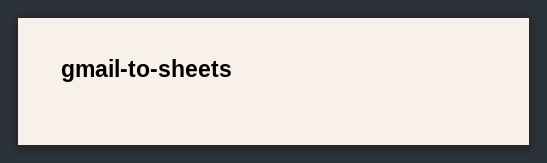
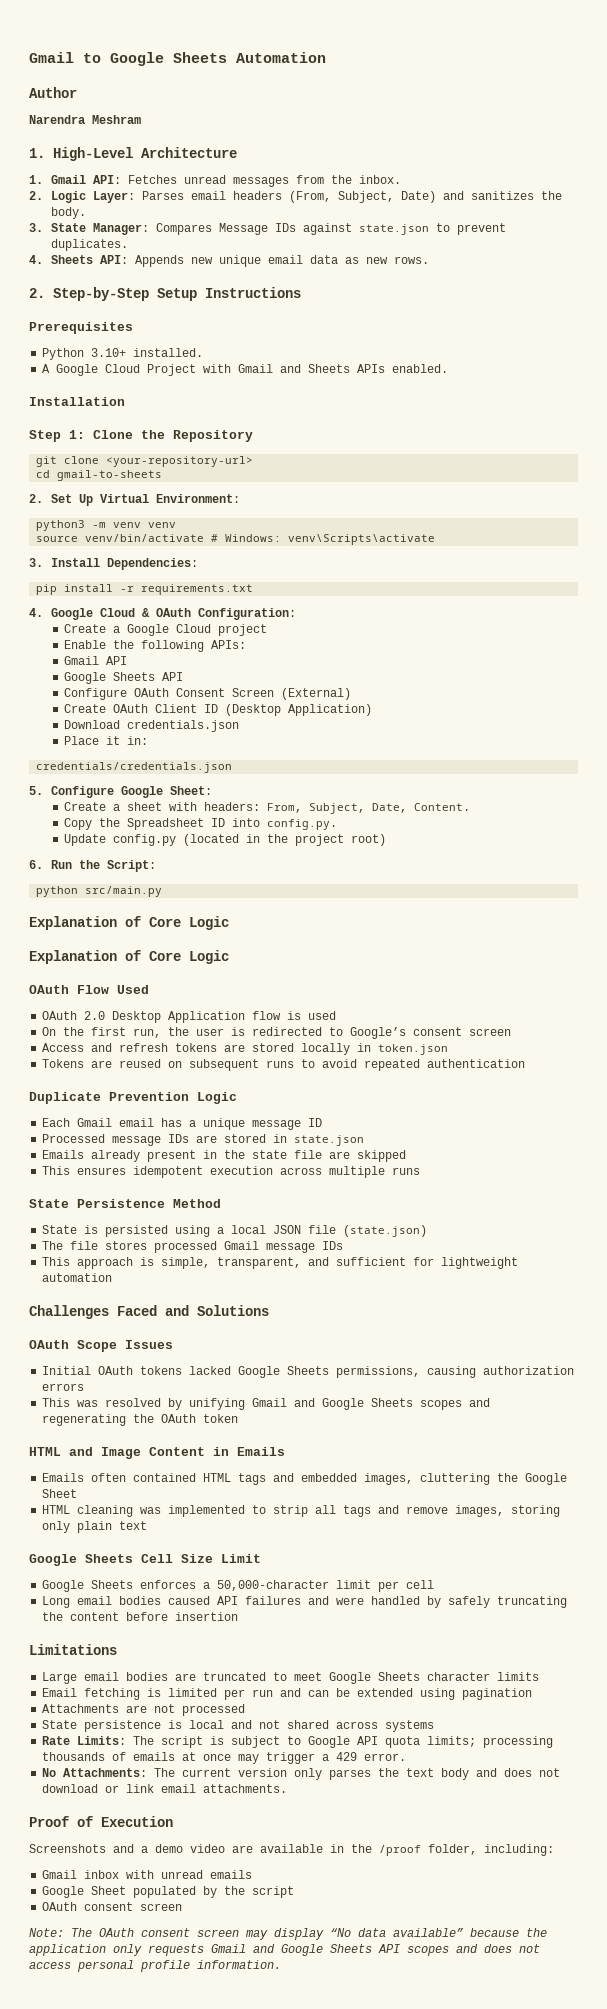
- gmail-to-sheets
+ Gmail to Google Sheets Automation
+ Author
+ Narendra Meshram
+ 1. High-Level Architecture
+ 1. Gmail API: Fetches unread messages from the inbox.
+ 2. Logic Layer: Parses email headers (From, Subject, Date) and sanitizes the body.
+ 3. State Manager: Compares Message IDs against state.json to prevent duplicates.
+ 4. Sheets API: Appends new unique email data as new rows.
+ 2. Step-by-Step Setup Instructions
+ Prerequisites
+ Python 3.10+ installed.
+ A Google Cloud Project with Gmail and Sheets APIs enabled.
+ Installation
+ Step 1: Clone the Repository
+ git clone <your-repository-url>
+ cd gmail-to-sheets
+ 2. Set Up Virtual Environment:
+ python3 -m venv venv
+ source venv/bin/activate # Windows: venv\Scripts\activate
+ 3. Install Dependencies:
+ pip install -r requirements.txt
+ 4. Google Cloud & OAuth Configuration:
+ Create a Google Cloud project
+ Enable the following APIs:
+ Gmail API
+ Google Sheets API
+ Configure OAuth Consent Screen (External)
+ Create OAuth Client ID (Desktop Application)
+ Download credentials.json
+ Place it in:
+ credentials/credentials.json
+ 5. Configure Google Sheet:
+ Create a sheet with headers: From, Subject, Date, Content.
+ Copy the Spreadsheet ID into config.py.
+ Update config.py (located in the project root)
+ 6. Run the Script:
+ python src/main.py
+ Explanation of Core Logic
+ Explanation of Core Logic
+ OAuth Flow Used
+ OAuth 2.0 Desktop Application flow is used
+ On the first run, the user is redirected to Google’s consent screen
+ Access and refresh tokens are stored locally in token.json
+ Tokens are reused on subsequent runs to avoid repeated authentication
+ Duplicate Prevention Logic
+ Each Gmail email has a unique message ID
+ Processed message IDs are stored in state.json
+ Emails already present in the state file are skipped
+ This ensures idempotent execution across multiple runs
+ State Persistence Method
+ State is persisted using a local JSON file (state.json)
+ The file stores processed Gmail message IDs
+ This approach is simple, transparent, and sufficient for lightweight automation
+ Challenges Faced and Solutions
+ OAuth Scope Issues
+ Initial OAuth tokens lacked Google Sheets permissions, causing authorization errors
+ This was resolved by unifying Gmail and Google Sheets scopes and regenerating the OAuth token
+ HTML and Image Content in Emails
+ Emails often contained HTML tags and embedded images, cluttering the Google Sheet
+ HTML cleaning was implemented to strip all tags and remove images, storing only plain text
+ Google Sheets Cell Size Limit
+ Google Sheets enforces a 50,000-character limit per cell
+ Long email bodies caused API failures and were handled by safely truncating the content before insertion
+ Limitations
+ Large email bodies are truncated to meet Google Sheets character limits
+ Email fetching is limited per run and can be extended using pagination
+ Attachments are not processed
+ State persistence is local and not shared across systems
+ Rate Limits: The script is subject to Google API quota limits; processing thousands of emails at once may trigger a 429 error.
+ No Attachments: The current version only parses the text body and does not download or link email attachments.
+ Proof of Execution
+ Screenshots and a demo video are available in the /proof folder, including:
+ Gmail inbox with unread emails
+ Google Sheet populated by the script
+ OAuth consent screen
+ Note: The OAuth consent screen may display “No data available” because the application only requests Gmail and Google Sheets API scopes and does not access personal profile information.

